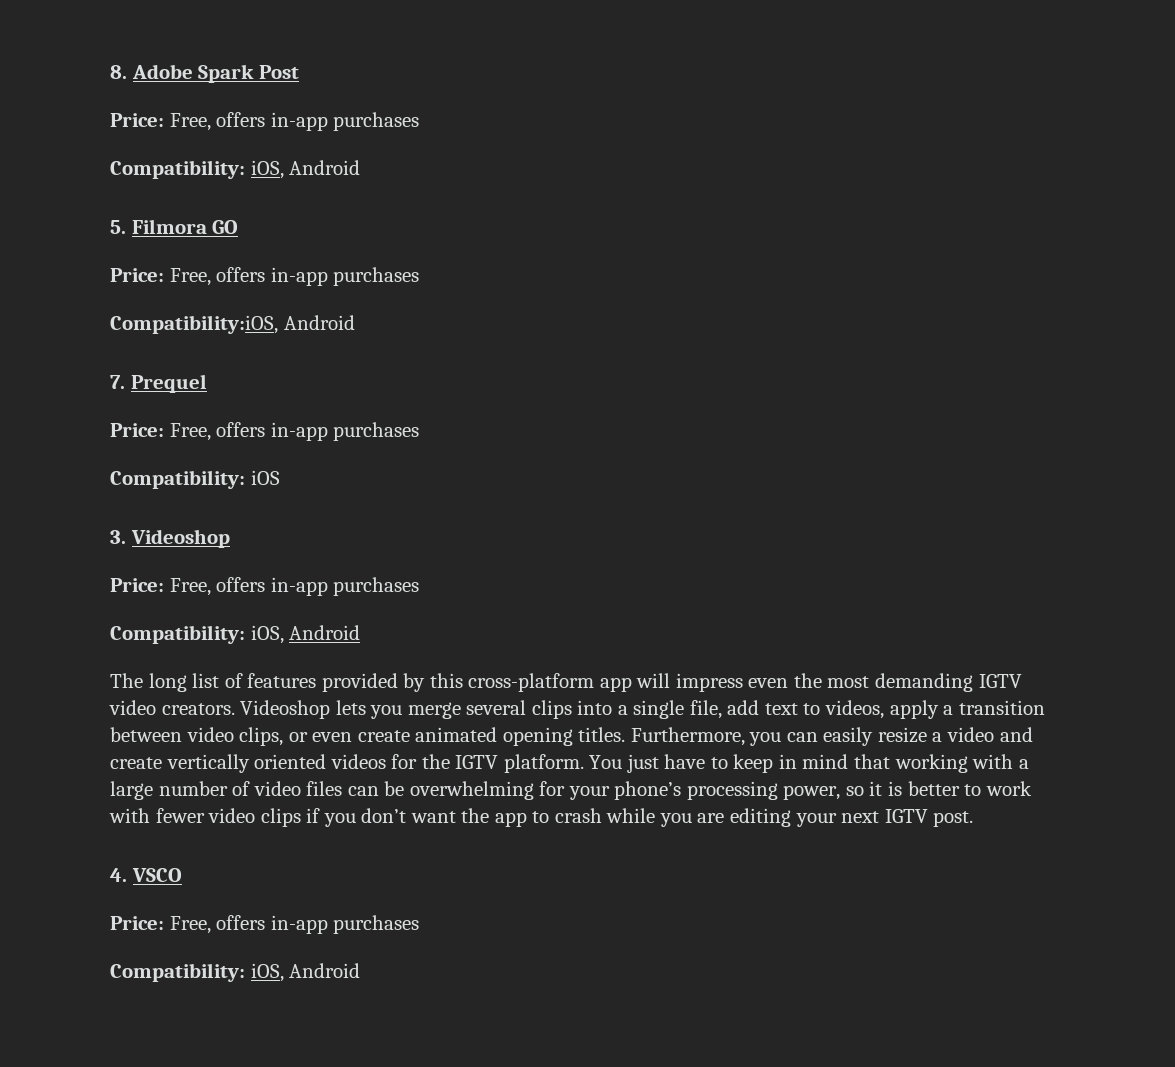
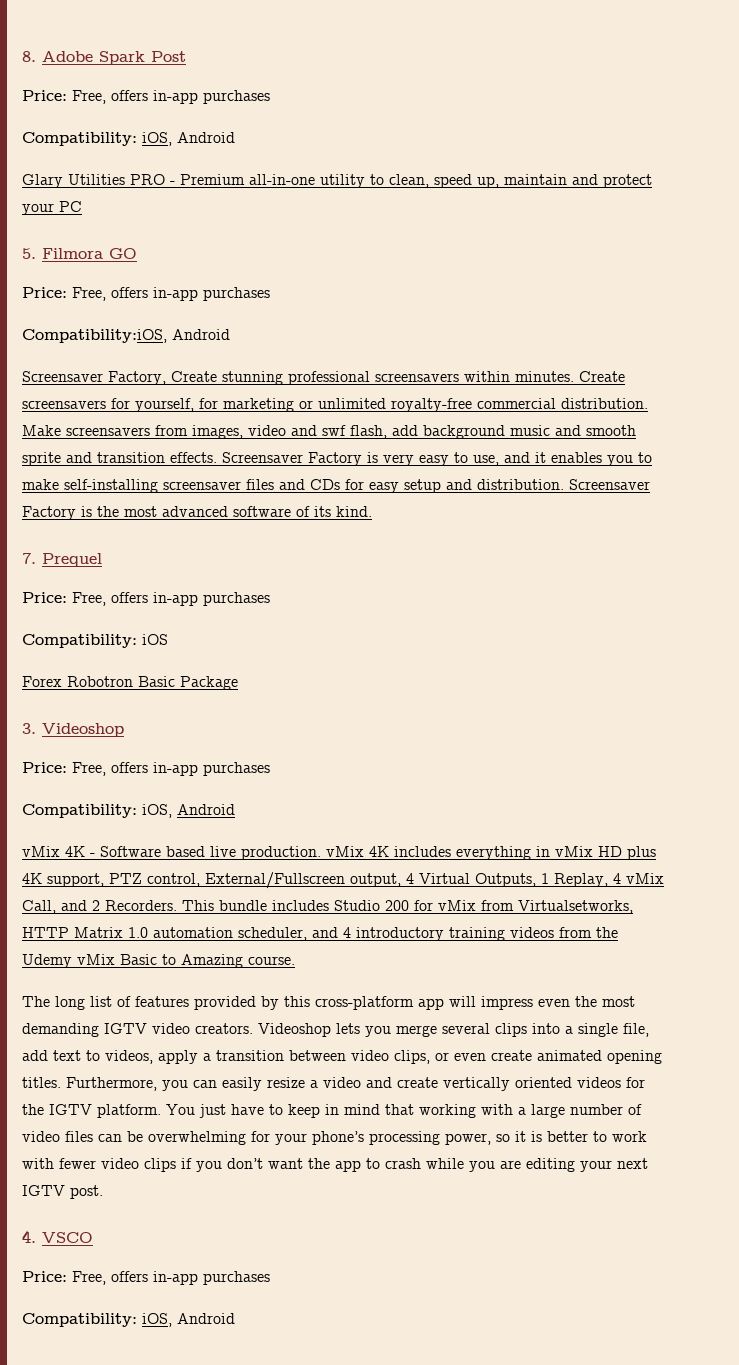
+ Glary Utilities PRO - Premium all-in-one utility to clean, speed up, maintain and protect your PC
+ Screensaver Factory, Create stunning professional screensavers within minutes. Create screensavers for yourself, for marketing or unlimited royalty-free commercial distribution. Make screensavers from images, video and swf flash, add background music and smooth sprite and transition effects. Screensaver Factory is very easy to use, and it enables you to make self-installing screensaver files and CDs for easy setup and distribution. Screensaver Factory is the most advanced software of its kind.
+ Forex Robotron Basic Package
+ vMix 4K - Software based live production. vMix 4K includes everything in vMix HD plus 4K support, PTZ control, External/Fullscreen output, 4 Virtual Outputs, 1 Replay, 4 vMix Call, and 2 Recorders. This bundle includes Studio 200 for vMix from Virtualsetworks, HTTP Matrix 1.0 automation scheduler, and 4 introductory training videos from the Udemy vMix Basic to Amazing course.

